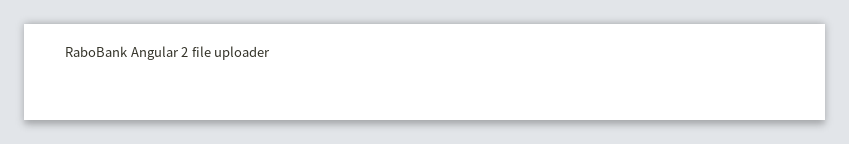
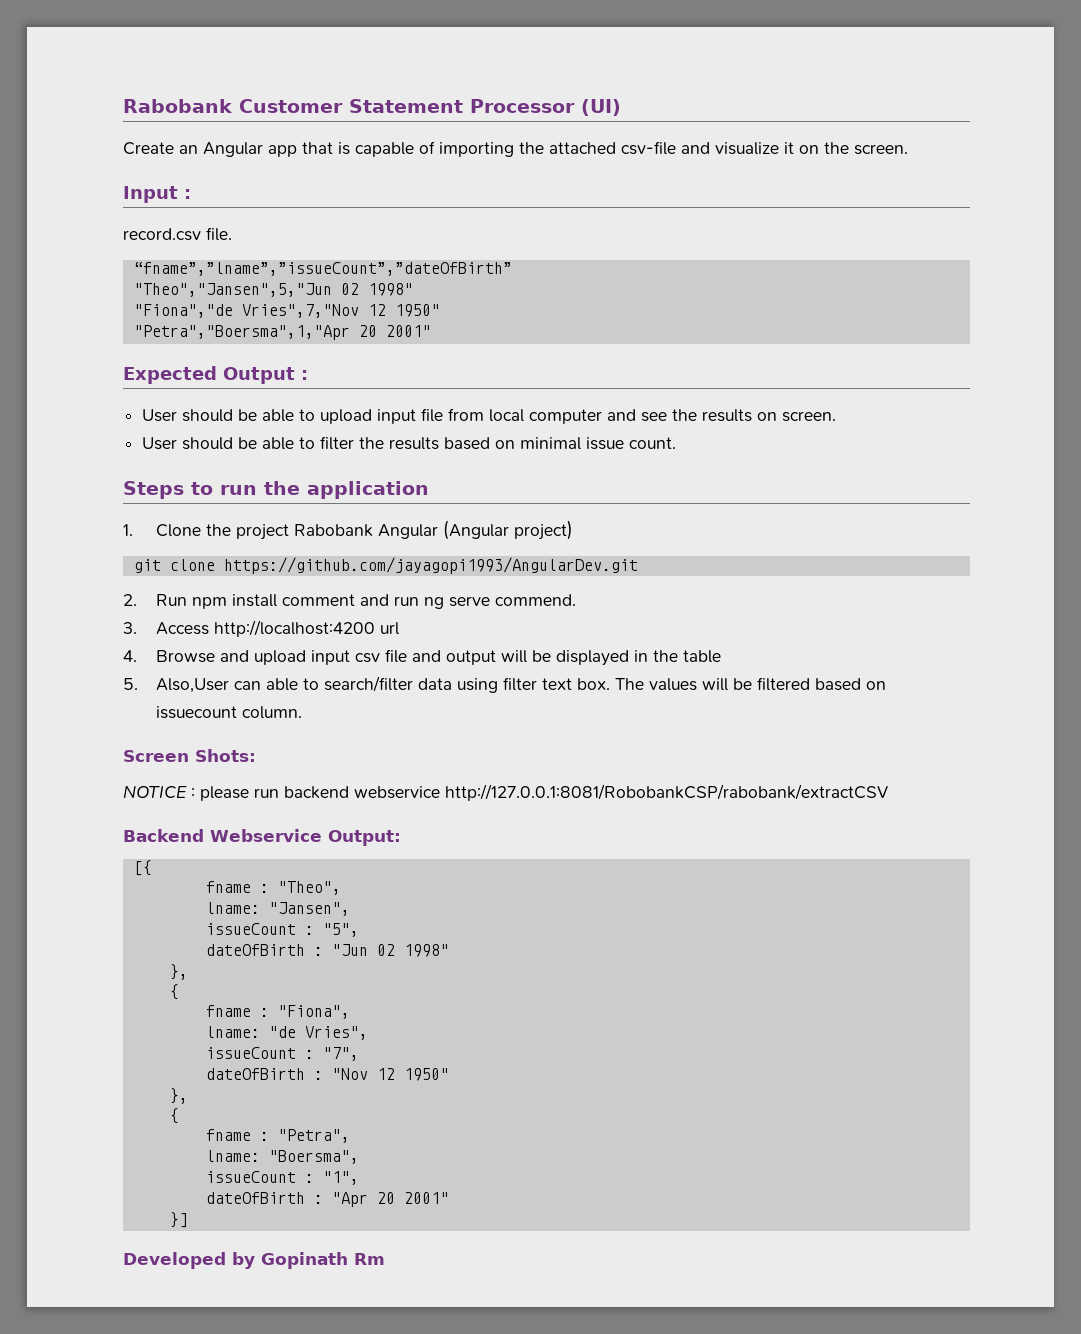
- RaboBank Angular 2 file uploader
+ Rabobank Customer Statement Processor (UI)
+ Create an Angular app that is capable of importing the attached csv-file and visualize it on the screen.
+ Input :
+ record.csv file.
+ “fname”,”lname”,”issueCount”,”dateOfBirth”
+ "Theo","Jansen",5,"Jun 02 1998"
+ "Fiona","de Vries",7,"Nov 12 1950"
+ "Petra","Boersma",1,"Apr 20 2001"
+ Expected Output :
+ User should be able to upload input file from local computer and see the results on screen.
+ User should be able to filter the results based on minimal issue count.
+ Steps to run the application
+ 1. Clone the project Rabobank Angular (Angular project)
+ git clone https://github.com/jayagopi1993/AngularDev.git
+ 2. Run npm install comment and run ng serve commend.
+ 3. Access http://localhost:4200 url
+ 4. Browse and upload input csv file and output will be displayed in the table
+ 5. Also,User can able to search/filter data using filter text box. The values will be filtered based on issuecount column.
+ Screen Shots:
+ NOTICE : please run backend webservice http://127.0.0.1:8081/RobobankCSP/rabobank/extractCSV
+ Backend Webservice Output:
+ [{
+ fname : "Theo",
+ lname: "Jansen",
+ issueCount : "5",
+ dateOfBirth : "Jun 02 1998"
+ },
+ {
+ fname : "Fiona",
+ lname: "de Vries",
+ issueCount : "7",
+ dateOfBirth : "Nov 12 1950"
+ },
+ {
+ fname : "Petra",
+ lname: "Boersma",
+ issueCount : "1",
+ dateOfBirth : "Apr 20 2001"
+ }]
+ Developed by Gopinath Rm

